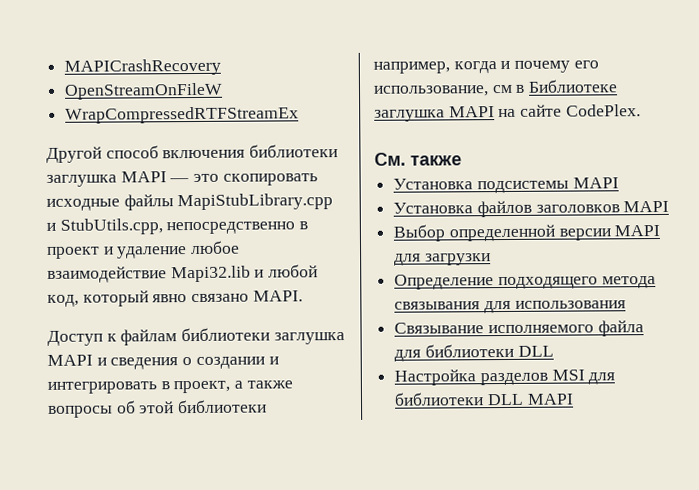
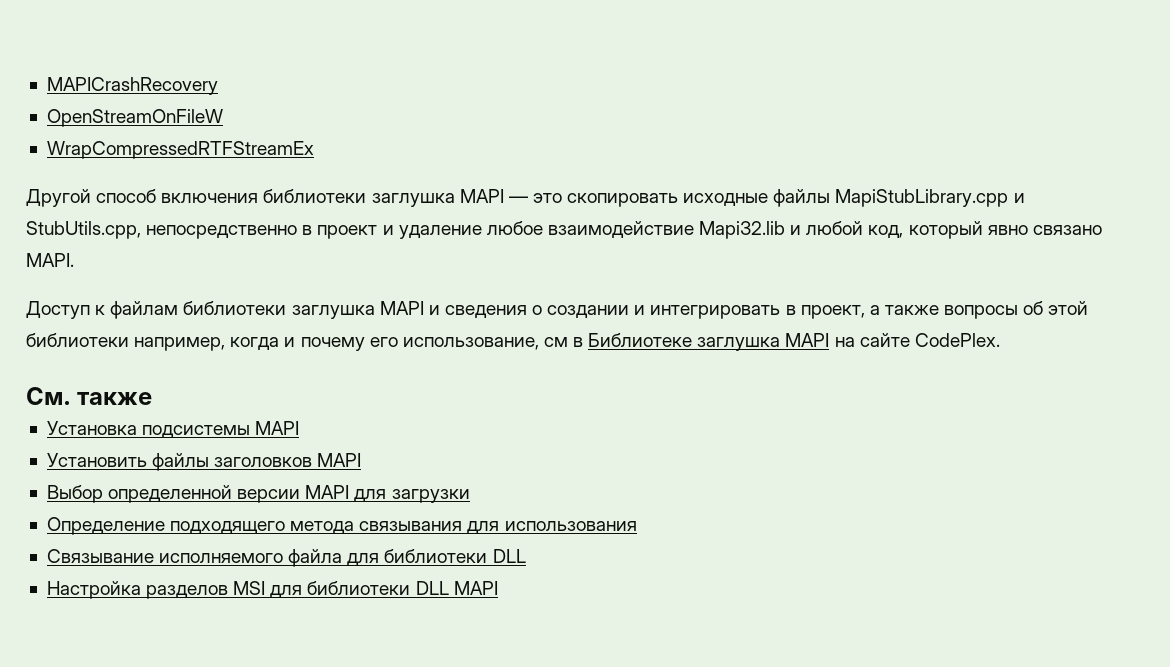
- Установка файлов заголовков MAPI
+ Установить файлы заголовков MAPI

